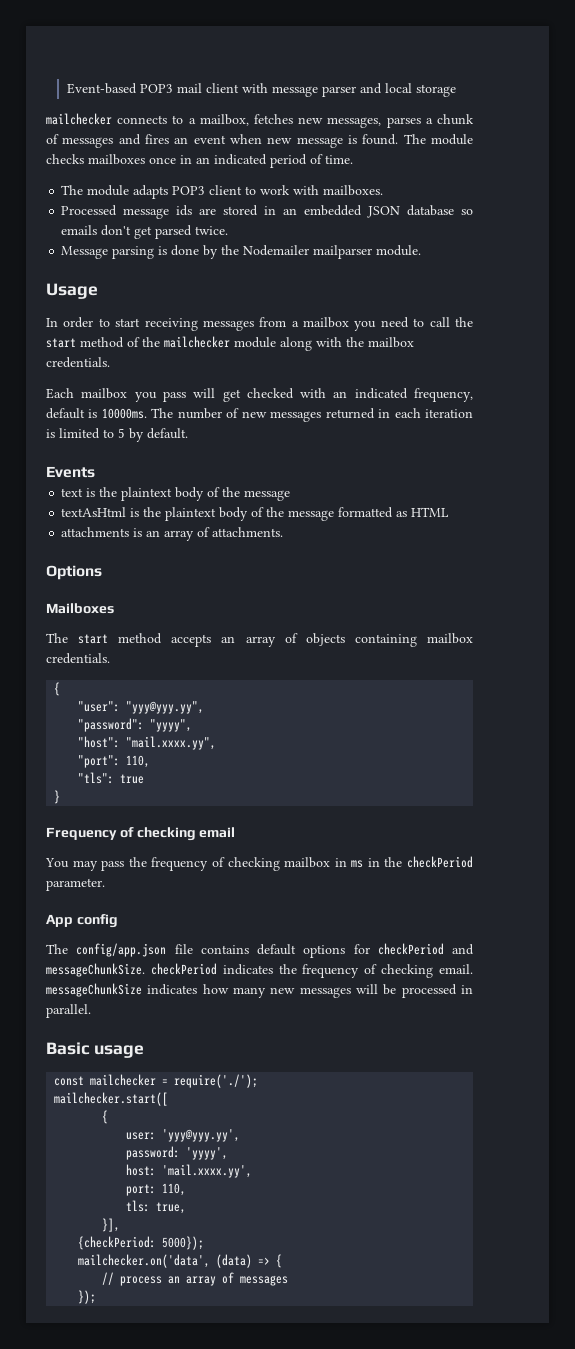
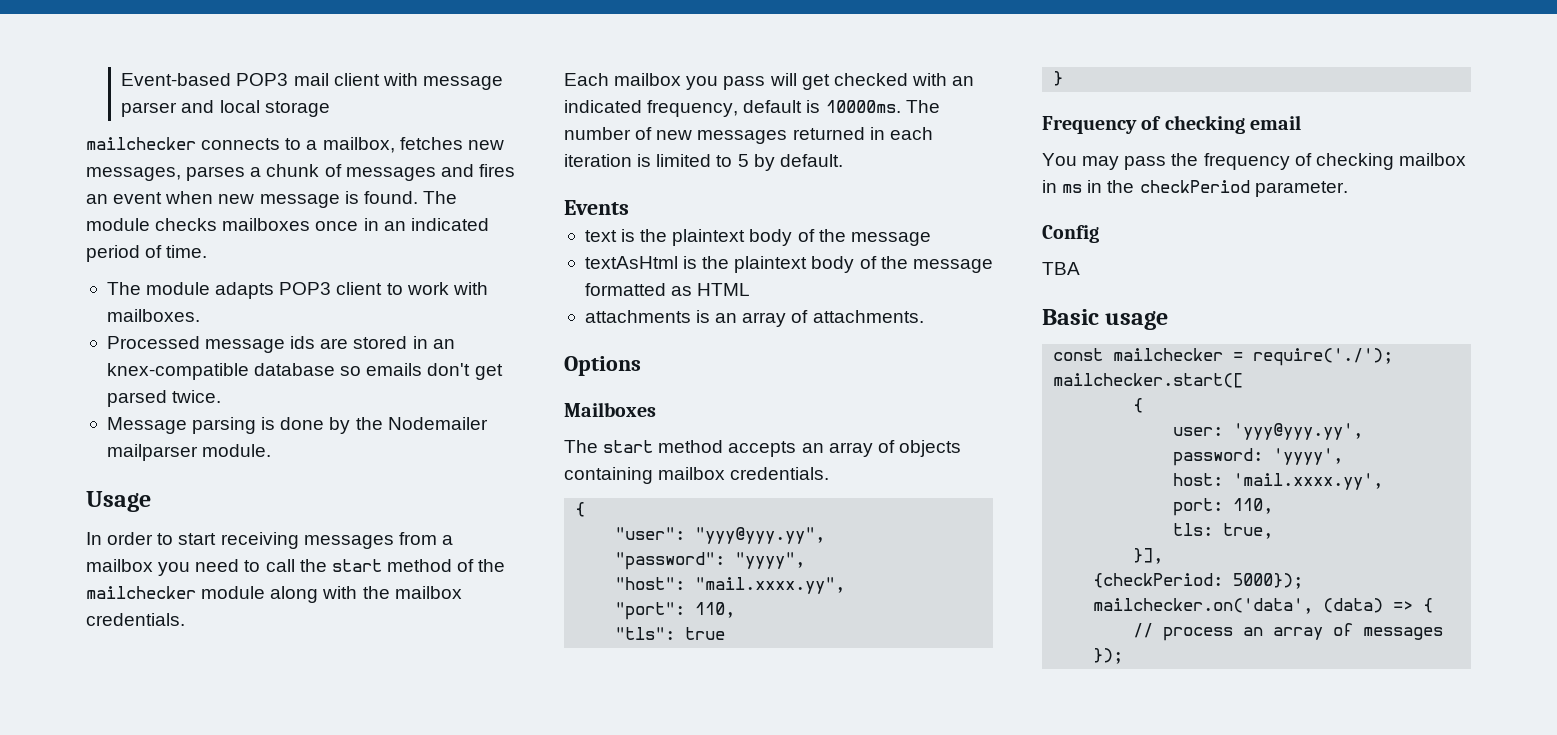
- Processed message ids are stored in an embedded JSON database so emails don't get parsed twice.
+ Processed message ids are stored in an knex-compatible database so emails don't get parsed twice.
- App config
- The config/app.json file contains default options for checkPeriod and messageChunkSize. checkPeriod indicates the frequency of checking email. messageChunkSize indicates how many new messages will be processed in parallel.
+ Config
+ TBA

